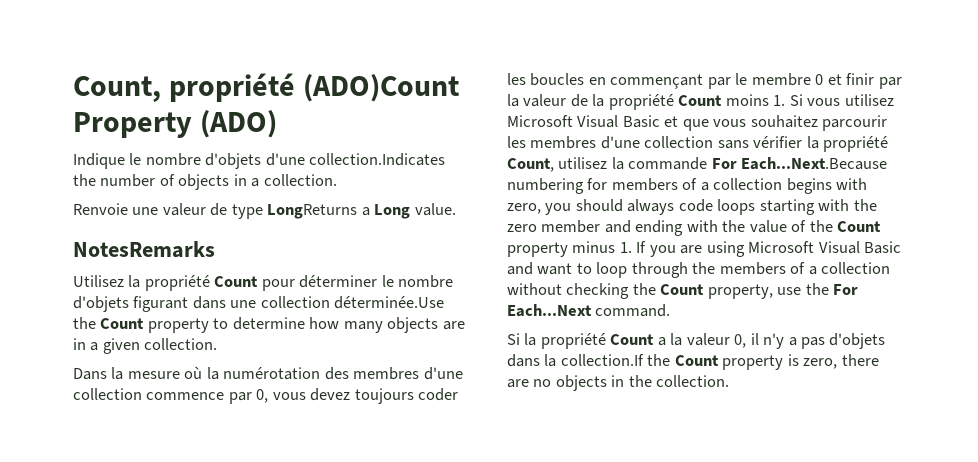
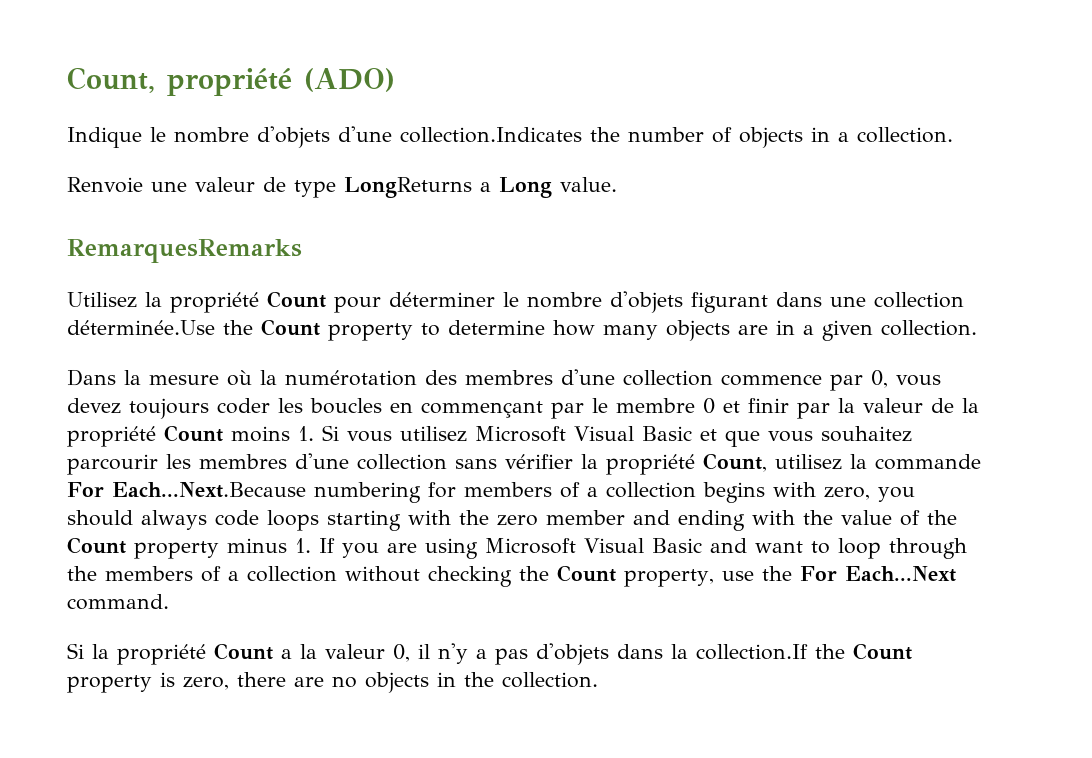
- Count, propriété (ADO)Count Property (ADO)
+ Count, propriété (ADO)
- NotesRemarks
+ RemarquesRemarks

